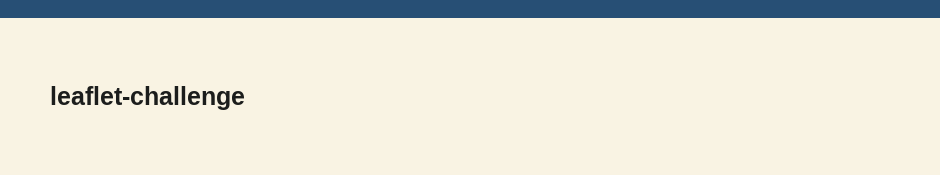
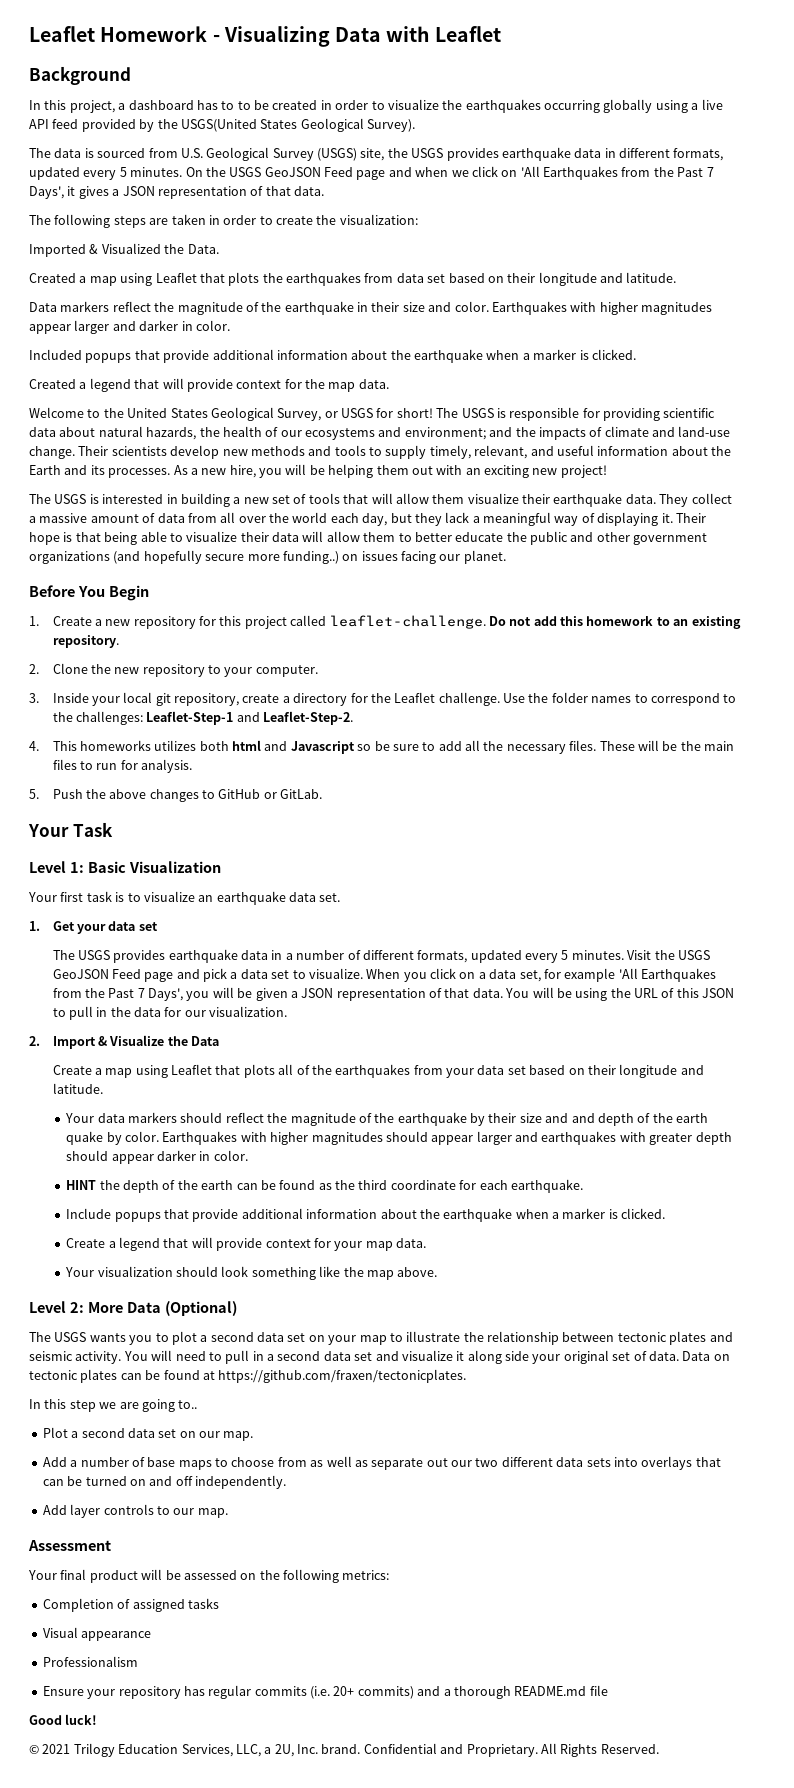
- leaflet-challenge
+ Leaflet Homework - Visualizing Data with Leaflet
+ Background
+ In this project, a dashboard has to to be created in order to visualize the earthquakes occurring globally using a live API feed provided by the USGS(United States Geological Survey).
+ The data is sourced from U.S. Geological Survey (USGS) site, the USGS provides earthquake data in different formats, updated every 5 minutes. On the USGS GeoJSON Feed page and when we click on 'All Earthquakes from the Past 7 Days', it gives a JSON representation of that data.
+ The following steps are taken in order to create the visualization:
+ Imported & Visualized the Data.
+ Created a map using Leaflet that plots the earthquakes from data set based on their longitude and latitude.
+ Data markers reflect the magnitude of the earthquake in their size and color. Earthquakes with higher magnitudes appear larger and darker in color.
+ Included popups that provide additional information about the earthquake when a marker is clicked.
+ Created a legend that will provide context for the map data.
+ Welcome to the United States Geological Survey, or USGS for short! The USGS is responsible for providing scientific data about natural hazards, the health of our ecosystems and environment; and the impacts of climate and land-use change. Their scientists develop new methods and tools to supply timely, relevant, and useful information about the Earth and its processes. As a new hire, you will be helping them out with an exciting new project!
+ The USGS is interested in building a new set of tools that will allow them visualize their earthquake data. They collect a massive amount of data from all over the world each day, but they lack a meaningful way of displaying it. Their hope is that being able to visualize their data will allow them to better educate the public and other government organizations (and hopefully secure more funding..) on issues facing our planet.
+ Before You Begin
+ 1. Create a new repository for this project called leaflet-challenge. Do not add this homework to an existing repository.
+ 2. Clone the new repository to your computer.
+ 3. Inside your local git repository, create a directory for the Leaflet challenge. Use the folder names to correspond to the challenges: Leaflet-Step-1 and Leaflet-Step-2.
+ 4. This homeworks utilizes both html and Javascript so be sure to add all the necessary files. These will be the main files to run for analysis.
+ 5. Push the above changes to GitHub or GitLab.
+ Your Task
+ Level 1: Basic Visualization
+ Your first task is to visualize an earthquake data set.
+ 1. Get your data set
+ The USGS provides earthquake data in a number of different formats, updated every 5 minutes. Visit the USGS GeoJSON Feed page and pick a data set to visualize. When you click on a data set, for example 'All Earthquakes from the Past 7 Days', you will be given a JSON representation of that data. You will be using the URL of this JSON to pull in the data for our visualization.
+ 2. Import & Visualize the Data
+ Create a map using Leaflet that plots all of the earthquakes from your data set based on their longitude and latitude.
+ Your data markers should reflect the magnitude of the earthquake by their size and and depth of the earth quake by color. Earthquakes with higher magnitudes should appear larger and earthquakes with greater depth should appear darker in color.
+ HINT the depth of the earth can be found as the third coordinate for each earthquake.
+ Include popups that provide additional information about the earthquake when a marker is clicked.
+ Create a legend that will provide context for your map data.
+ Your visualization should look something like the map above.
+ Level 2: More Data (Optional)
+ The USGS wants you to plot a second data set on your map to illustrate the relationship between tectonic plates and seismic activity. You will need to pull in a second data set and visualize it along side your original set of data. Data on tectonic plates can be found at https://github.com/fraxen/tectonicplates.
+ In this step we are going to..
+ Plot a second data set on our map.
+ Add a number of base maps to choose from as well as separate out our two different data sets into overlays that can be turned on and off independently.
+ Add layer controls to our map.
+ Assessment
+ Your final product will be assessed on the following metrics:
+ Completion of assigned tasks
+ Visual appearance
+ Professionalism
+ Ensure your repository has regular commits (i.e. 20+ commits) and a thorough README.md file
+ Good luck!
+ © 2021 Trilogy Education Services, LLC, a 2U, Inc. brand. Confidential and Proprietary. All Rights Reserved.

